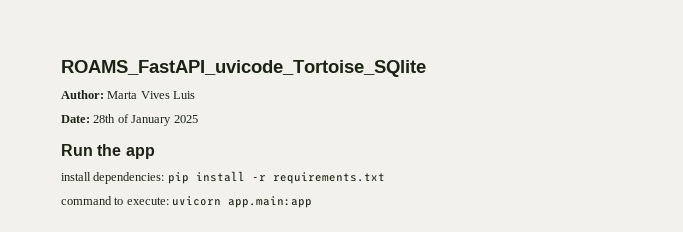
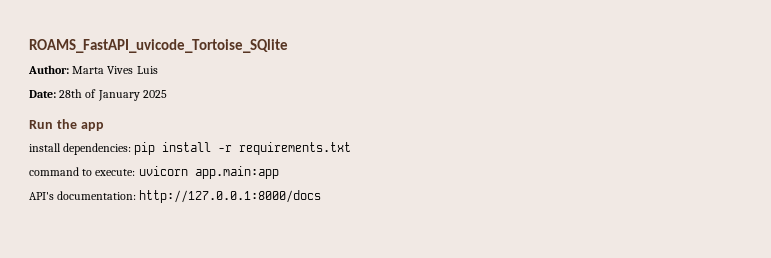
+ API's documentation: http://127.0.0.1:8000/docs

